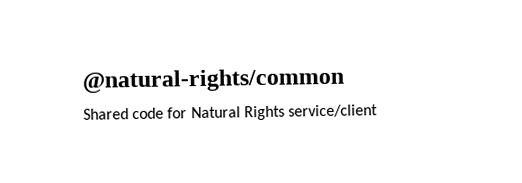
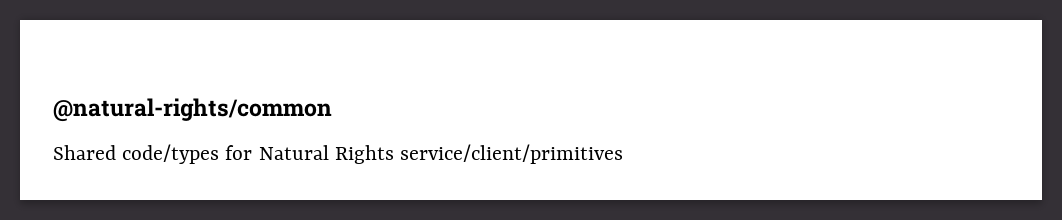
- Shared code for Natural Rights service/client
+ Shared code/types for Natural Rights service/client/primitives

